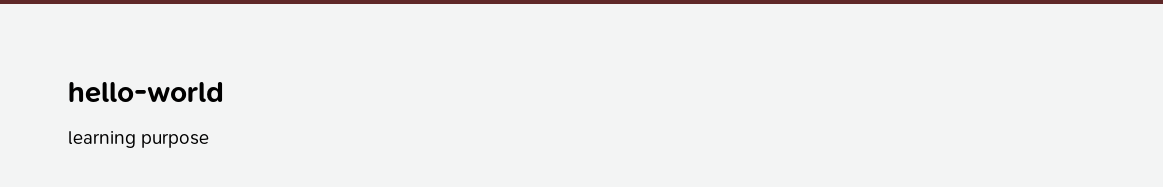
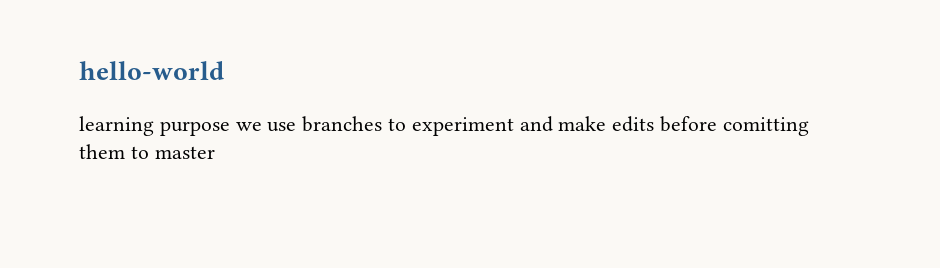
- learning purpose
+ learning purpose we use branches to experiment and make edits before comitting them to master

